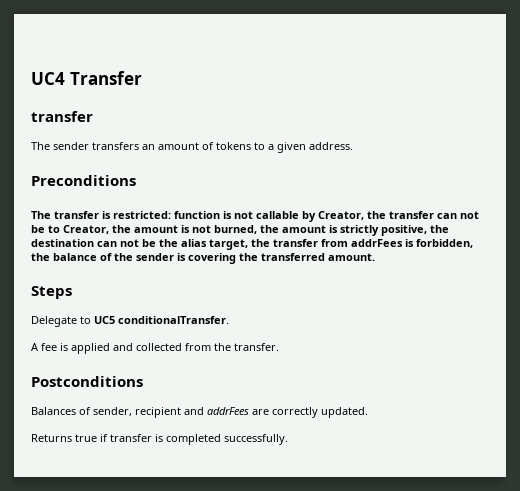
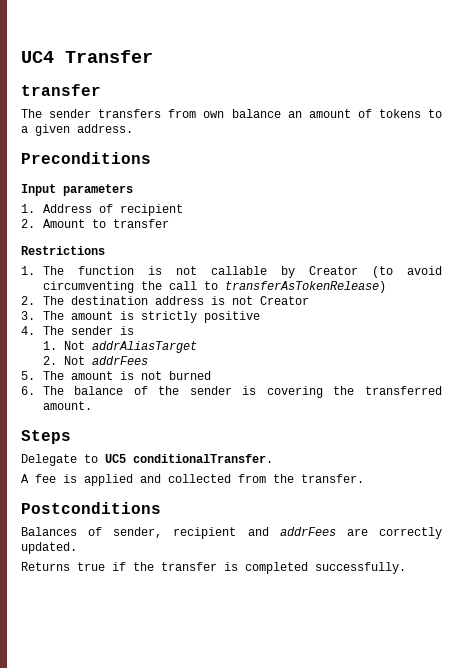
- The sender transfers an amount of tokens to a given address.
+ The sender transfers from own balance an amount of tokens to a given address.
- The transfer is restricted: function is not callable by Creator, the transfer can not be to Creator, the amount is not burned, the amount is strictly positive, the destination can not be the alias target, the transfer from addrFees is forbidden, the balance of the sender is covering the transferred amount.
+ Input parameters
+ 1. Address of recipient
+ 2. Amount to transfer
+ Restrictions
+ 1. The function is not callable by Creator (to avoid circumventing the call to transferAsTokenRelease)
+ 2. The destination address is not Creator
+ 3. The amount is strictly positive
+ 4. The sender is
+ 1. Not addrAliasTarget
+ 2. Not addrFees
+ 5. The amount is not burned
+ 6. The balance of the sender is covering the transferred amount.
- Returns true if transfer is completed successfully.
+ Returns true if the transfer is completed successfully.

